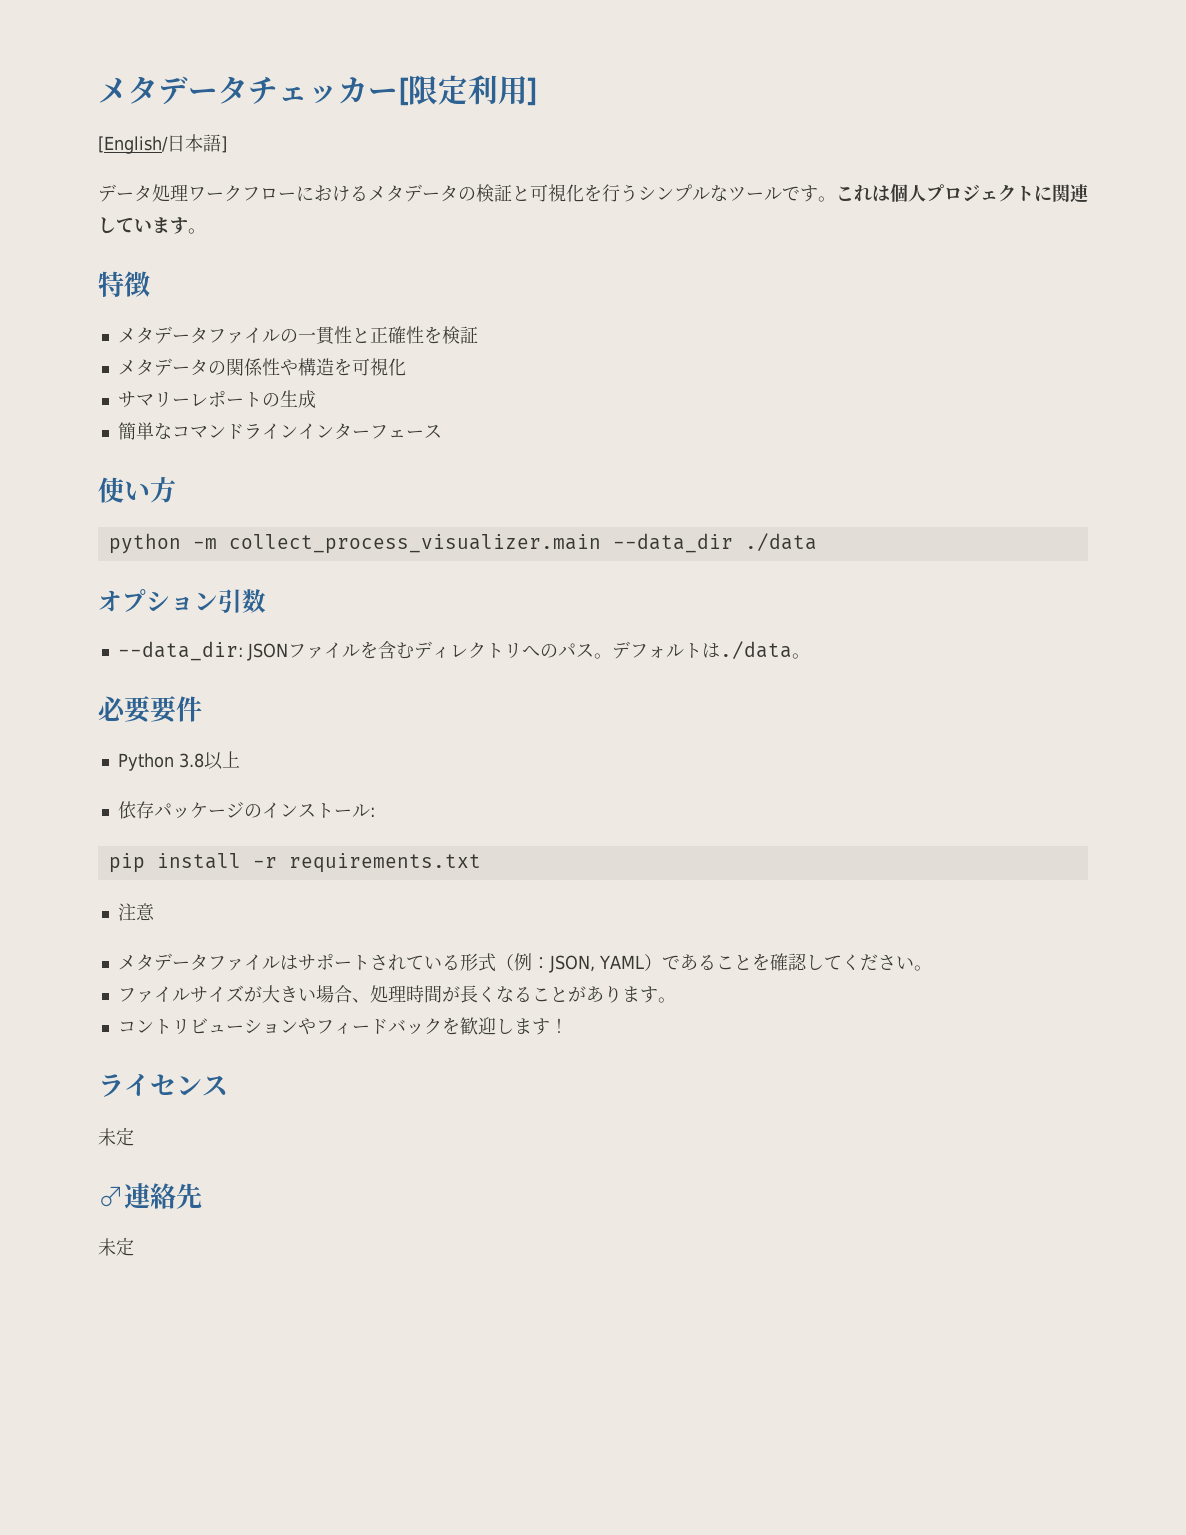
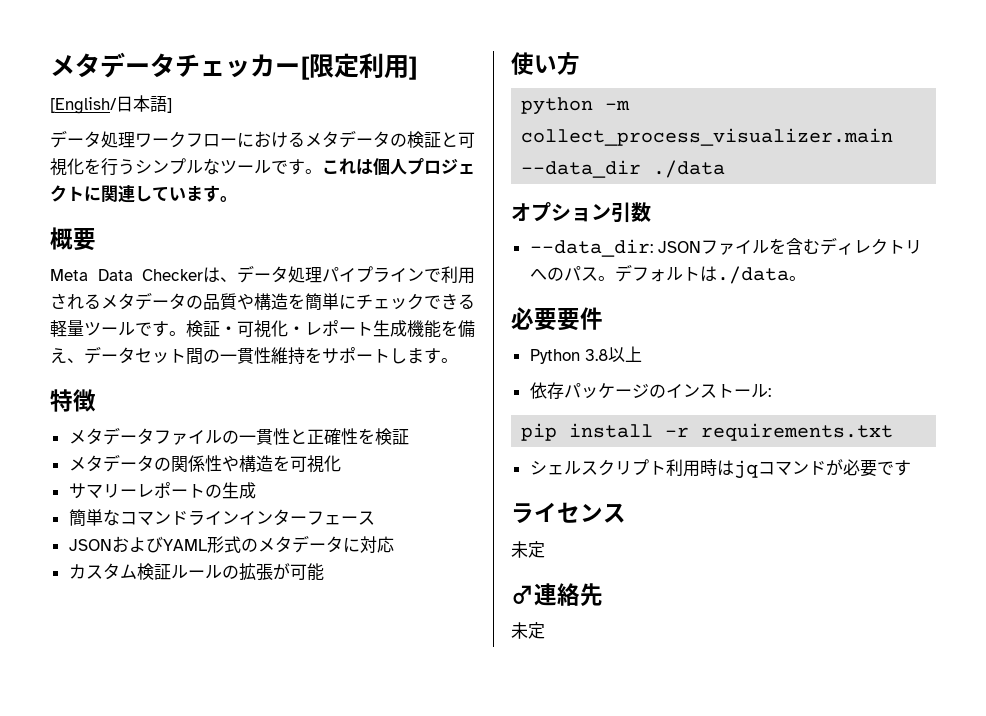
+ 概要
+ Meta Data Checkerは、データ処理パイプラインで利用されるメタデータの品質や構造を簡単にチェックできる軽量ツールです。検証・可視化・レポート生成機能を備え、データセット間の一貫性維持をサポートします。
+ JSONおよびYAML形式のメタデータに対応
+ カスタム検証ルールの拡張が可能
- 注意
- メタデータファイルはサポートされている形式（例：JSON, YAML）であることを確認してください。
- ファイルサイズが大きい場合、処理時間が長くなることがあります。
- コントリビューションやフィードバックを歓迎します！
+ シェルスクリプト利用時はjqコマンドが必要です

